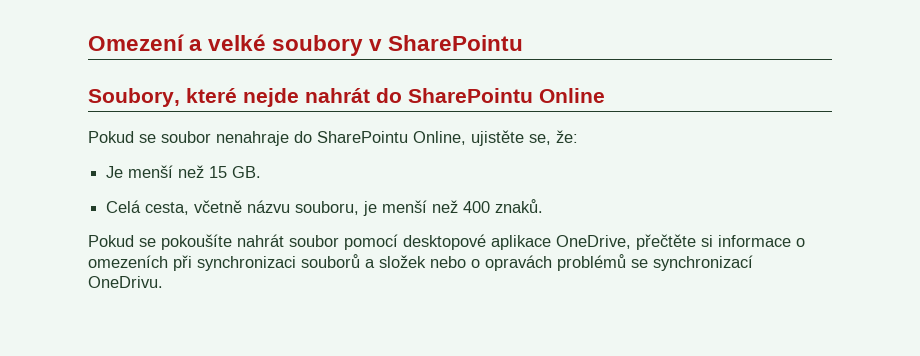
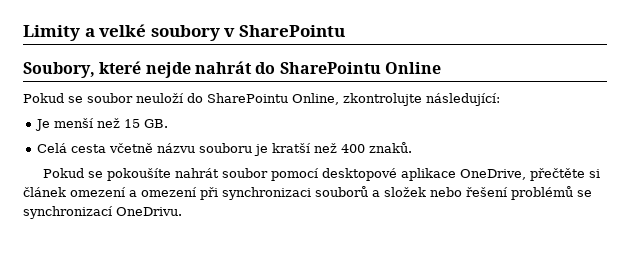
- Omezení a velké soubory v SharePointu
+ Limity a velké soubory v SharePointu
- Pokud se soubor nenahraje do SharePointu Online, ujistěte se, že:
+ Pokud se soubor neuloží do SharePointu Online, zkontrolujte následující:
- Celá cesta, včetně názvu souboru, je menší než 400 znaků.
+ Celá cesta včetně názvu souboru je kratší než 400 znaků.
- Pokud se pokoušíte nahrát soubor pomocí desktopové aplikace OneDrive, přečtěte si informace o omezeních při synchronizaci souborů a složek nebo o opravách problémů se synchronizací OneDrivu.
+ Pokud se pokoušíte nahrát soubor pomocí desktopové aplikace OneDrive, přečtěte si článek omezení a omezení při synchronizaci souborů a složek nebo řešení problémů se synchronizací OneDrivu.

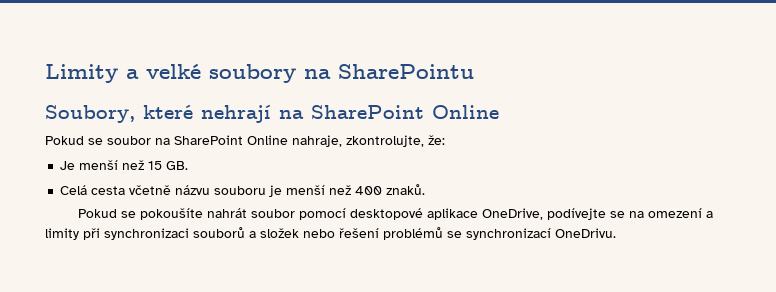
- Limity a velké soubory v SharePointu
+ Limity a velké soubory na SharePointu
- Soubory, které nejde nahrát do SharePointu Online
+ Soubory, které nehrají na SharePoint Online
- Pokud se soubor neuloží do SharePointu Online, zkontrolujte následující:
+ Pokud se soubor na SharePoint Online nahraje, zkontrolujte, že:
- Celá cesta včetně názvu souboru je kratší než 400 znaků.
+ Celá cesta včetně názvu souboru je menší než 400 znaků.
- Pokud se pokoušíte nahrát soubor pomocí desktopové aplikace OneDrive, přečtěte si článek omezení a omezení při synchronizaci souborů a složek nebo řešení problémů se synchronizací OneDrivu.
+ Pokud se pokoušíte nahrát soubor pomocí desktopové aplikace OneDrive, podívejte se na omezení a limity při synchronizaci souborů a složek nebo řešení problémů se synchronizací OneDrivu.

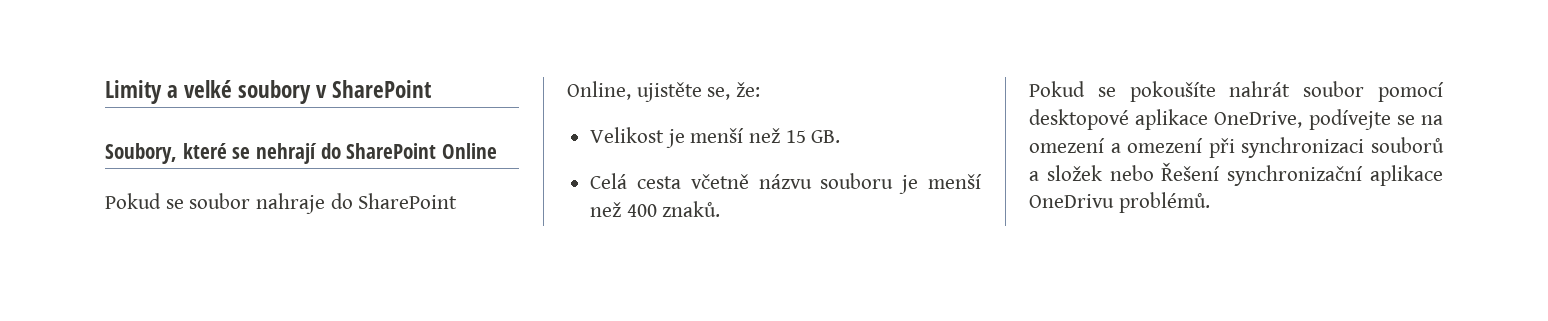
- Limity a velké soubory na SharePointu
+ Limity a velké soubory v SharePoint
- Soubory, které nehrají na SharePoint Online
+ Soubory, které se nehrají do SharePoint Online
- Pokud se soubor na SharePoint Online nahraje, zkontrolujte, že:
+ Pokud se soubor nahraje do SharePoint Online, ujistěte se, že:
- Je menší než 15 GB.
+ Velikost je menší než 15 GB.
- Pokud se pokoušíte nahrát soubor pomocí desktopové aplikace OneDrive, podívejte se na omezení a limity při synchronizaci souborů a složek nebo řešení problémů se synchronizací OneDrivu.
+ Pokud se pokoušíte nahrát soubor pomocí desktopové aplikace OneDrive, podívejte se na omezení a omezení při synchronizaci souborů a složek nebo Řešení synchronizační aplikace OneDrivu problémů.

